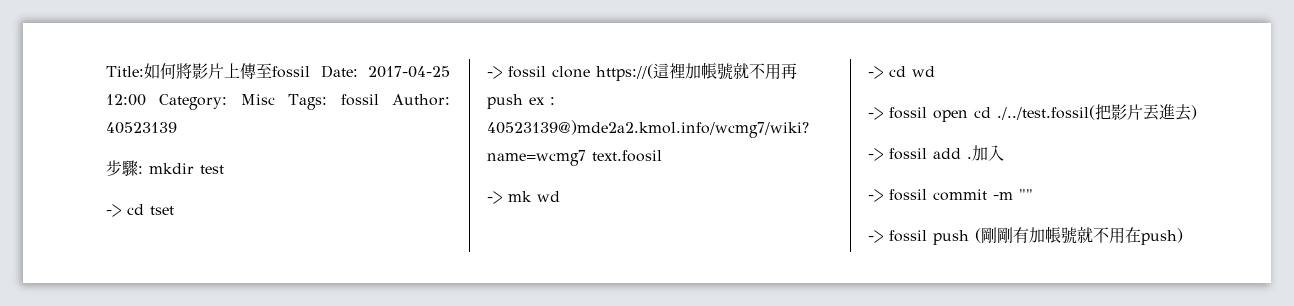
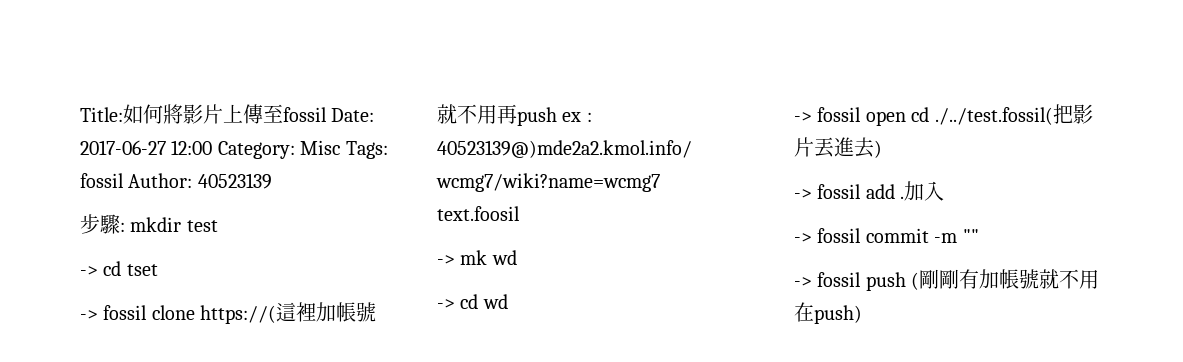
- Title:如何將影片上傳至fossil Date: 2017-04-25 12:00 Category: Misc Tags: fossil Author: 40523139
+ Title:如何將影片上傳至fossil Date: 2017-06-27 12:00 Category: Misc Tags: fossil Author: 40523139

